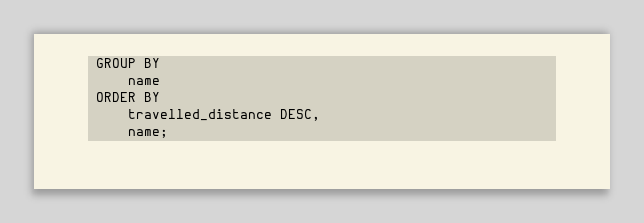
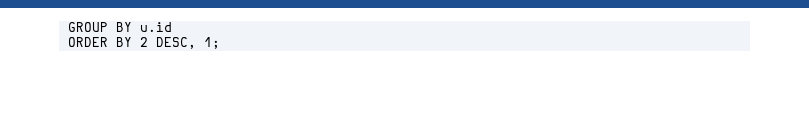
- GROUP BY
- name
+ GROUP BY u.id
- ORDER BY
- travelled_distance DESC,
- name;
+ ORDER BY 2 DESC, 1;

